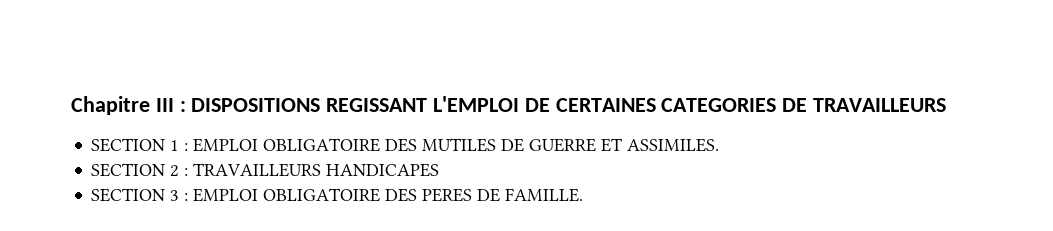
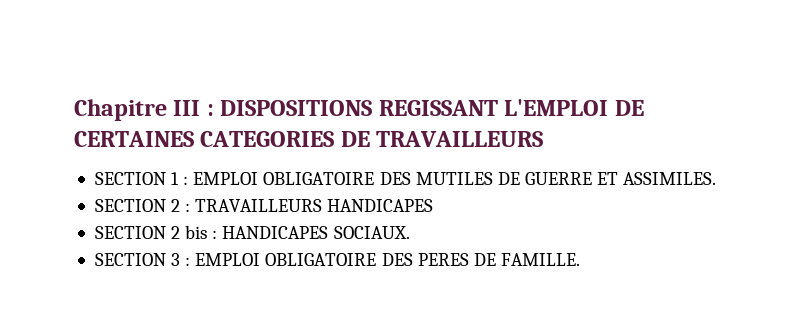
+ SECTION 2 bis : HANDICAPES SOCIAUX.

